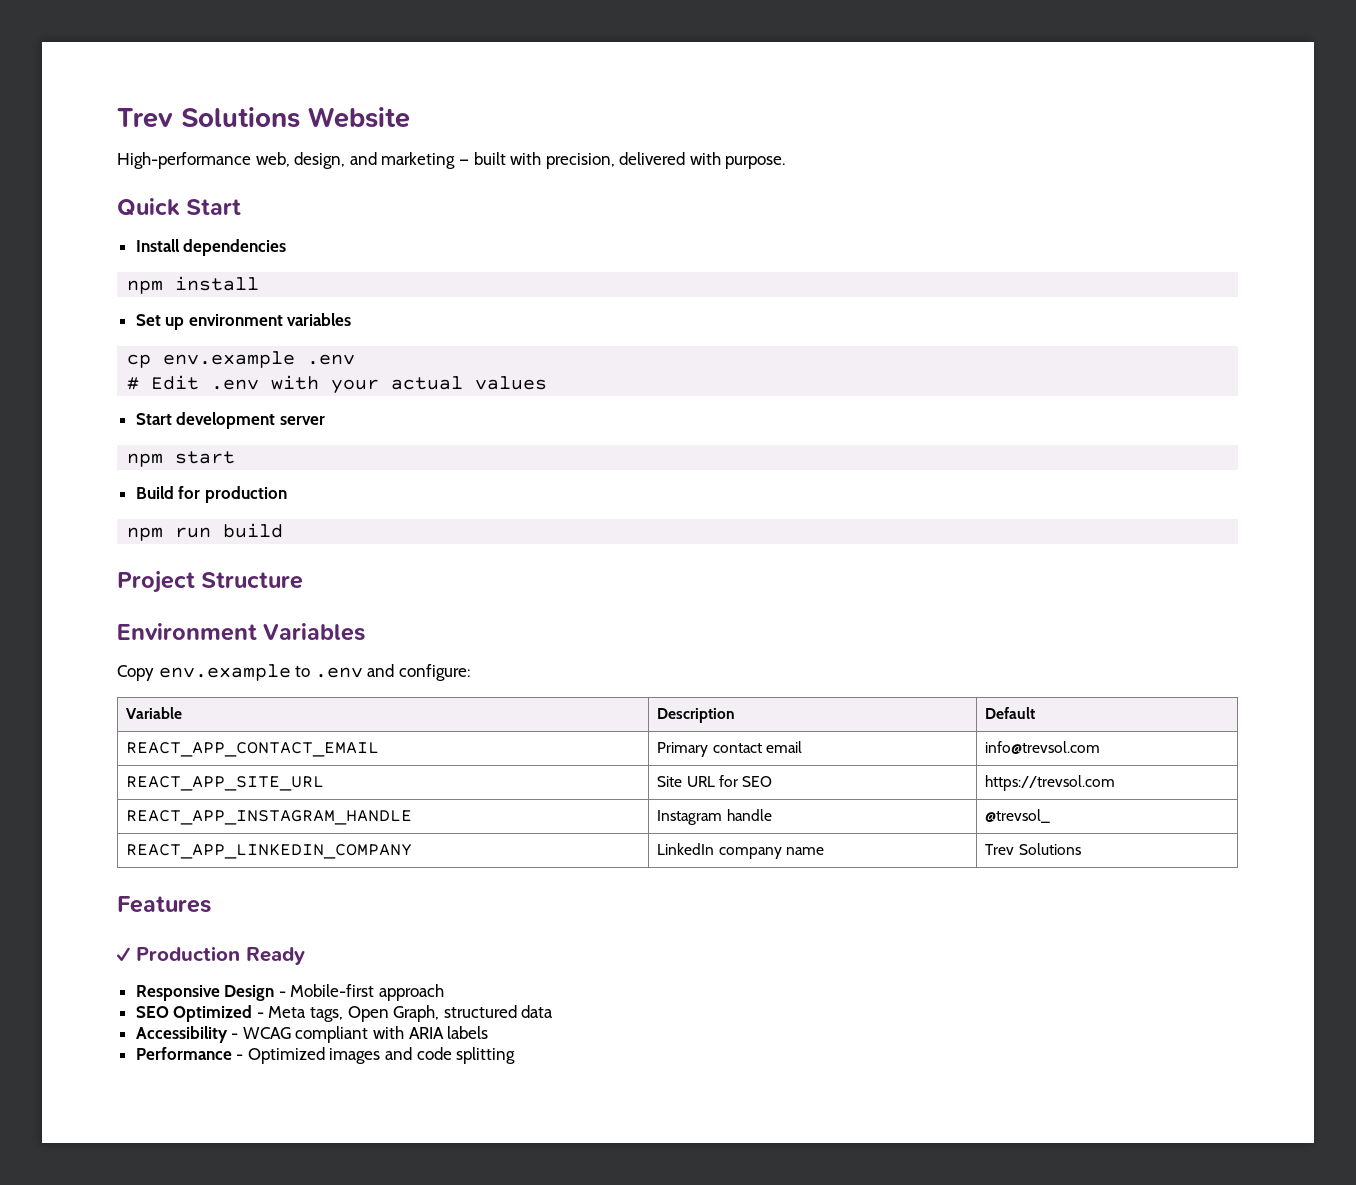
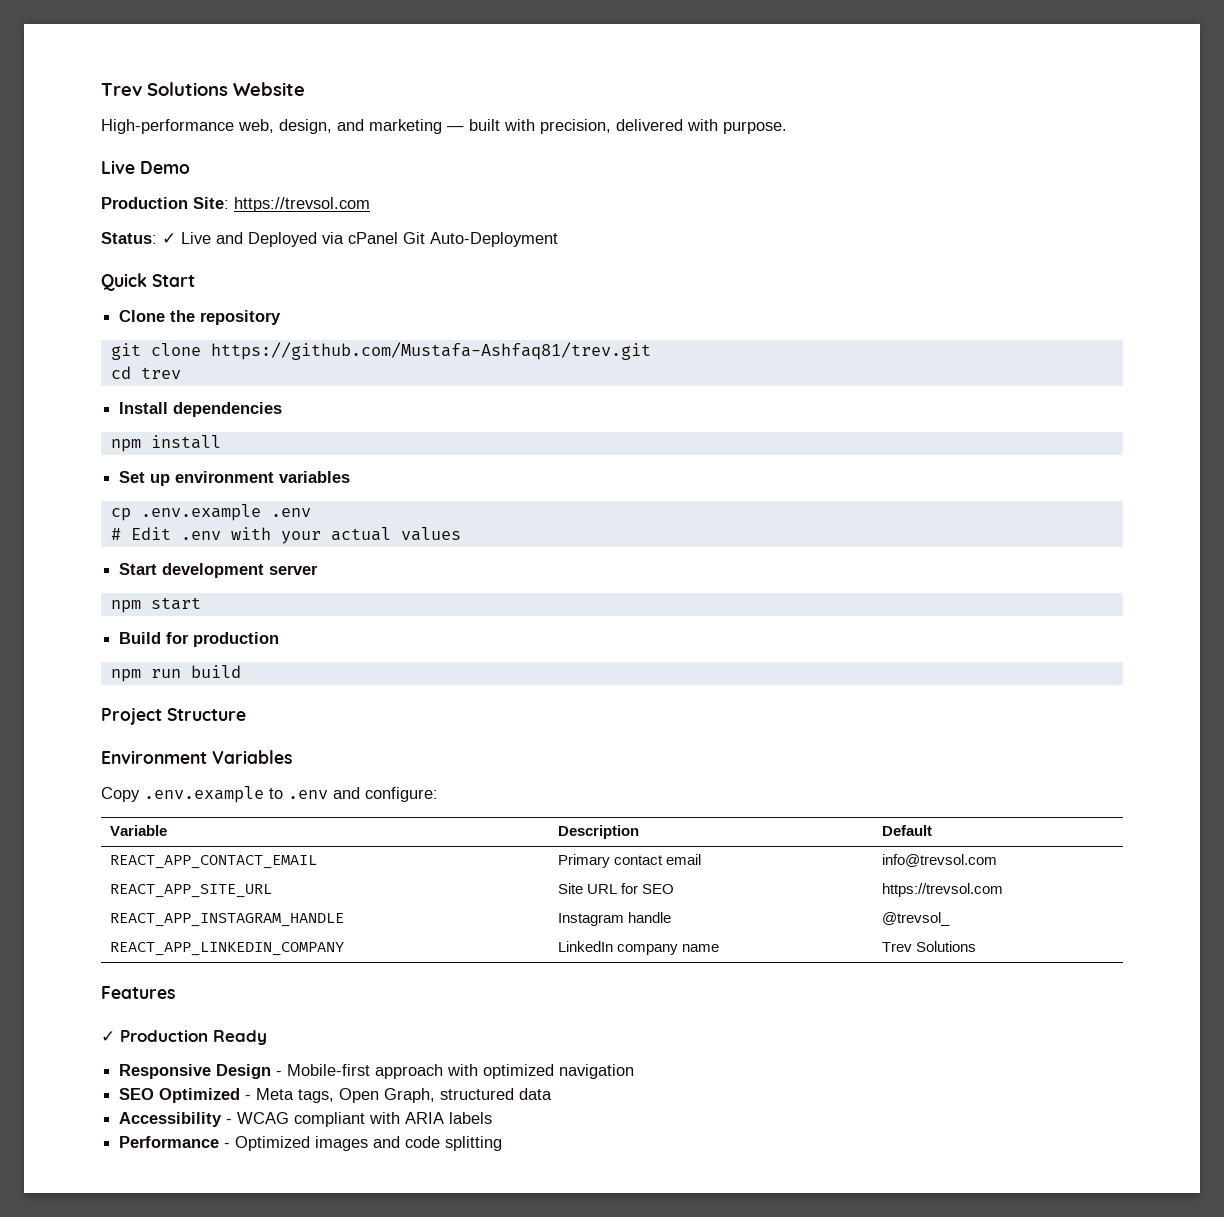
+ Live Demo
+ Production Site: https://trevsol.com
+ Status: ✓ Live and Deployed via cPanel Git Auto-Deployment
  Quick Start
+ Clone the repository
+ git clone https://github.com/Mustafa-Ashfaq81/trev.git
+ cd trev
- cp env.example .env
+ cp .env.example .env
- Copy env.example to .env and configure:
+ Copy .env.example to .env and configure:
- Responsive Design - Mobile-first approach
+ Responsive Design - Mobile-first approach with optimized navigation

